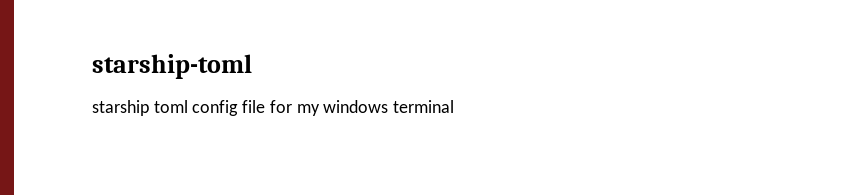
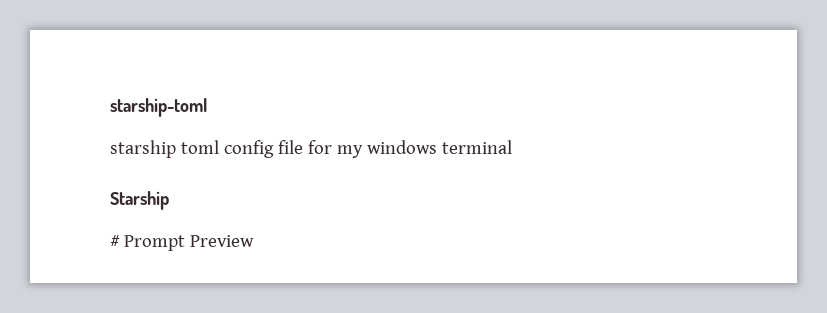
+ Starship
+ # Prompt Preview

